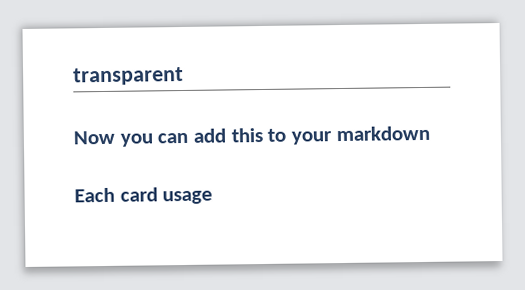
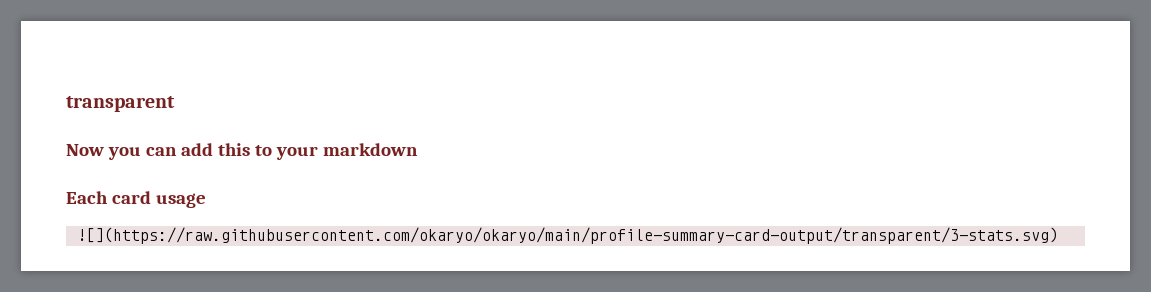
+ ![](https://raw.githubusercontent.com/okaryo/okaryo/main/profile-summary-card-output/transparent/3-stats.svg)

